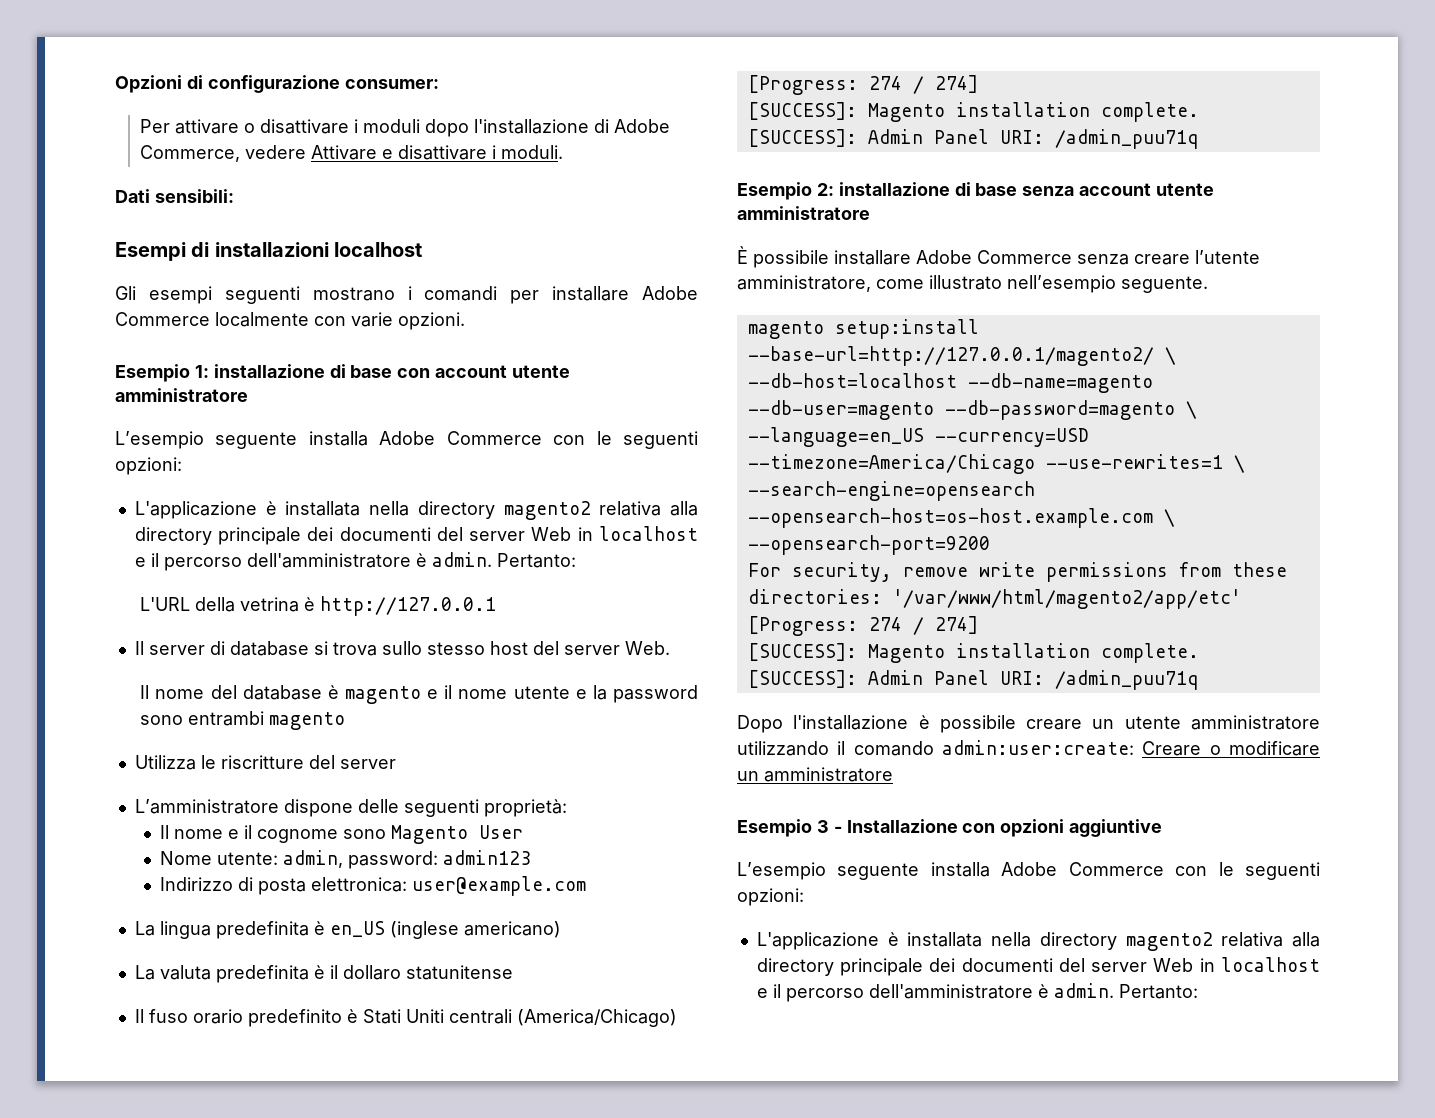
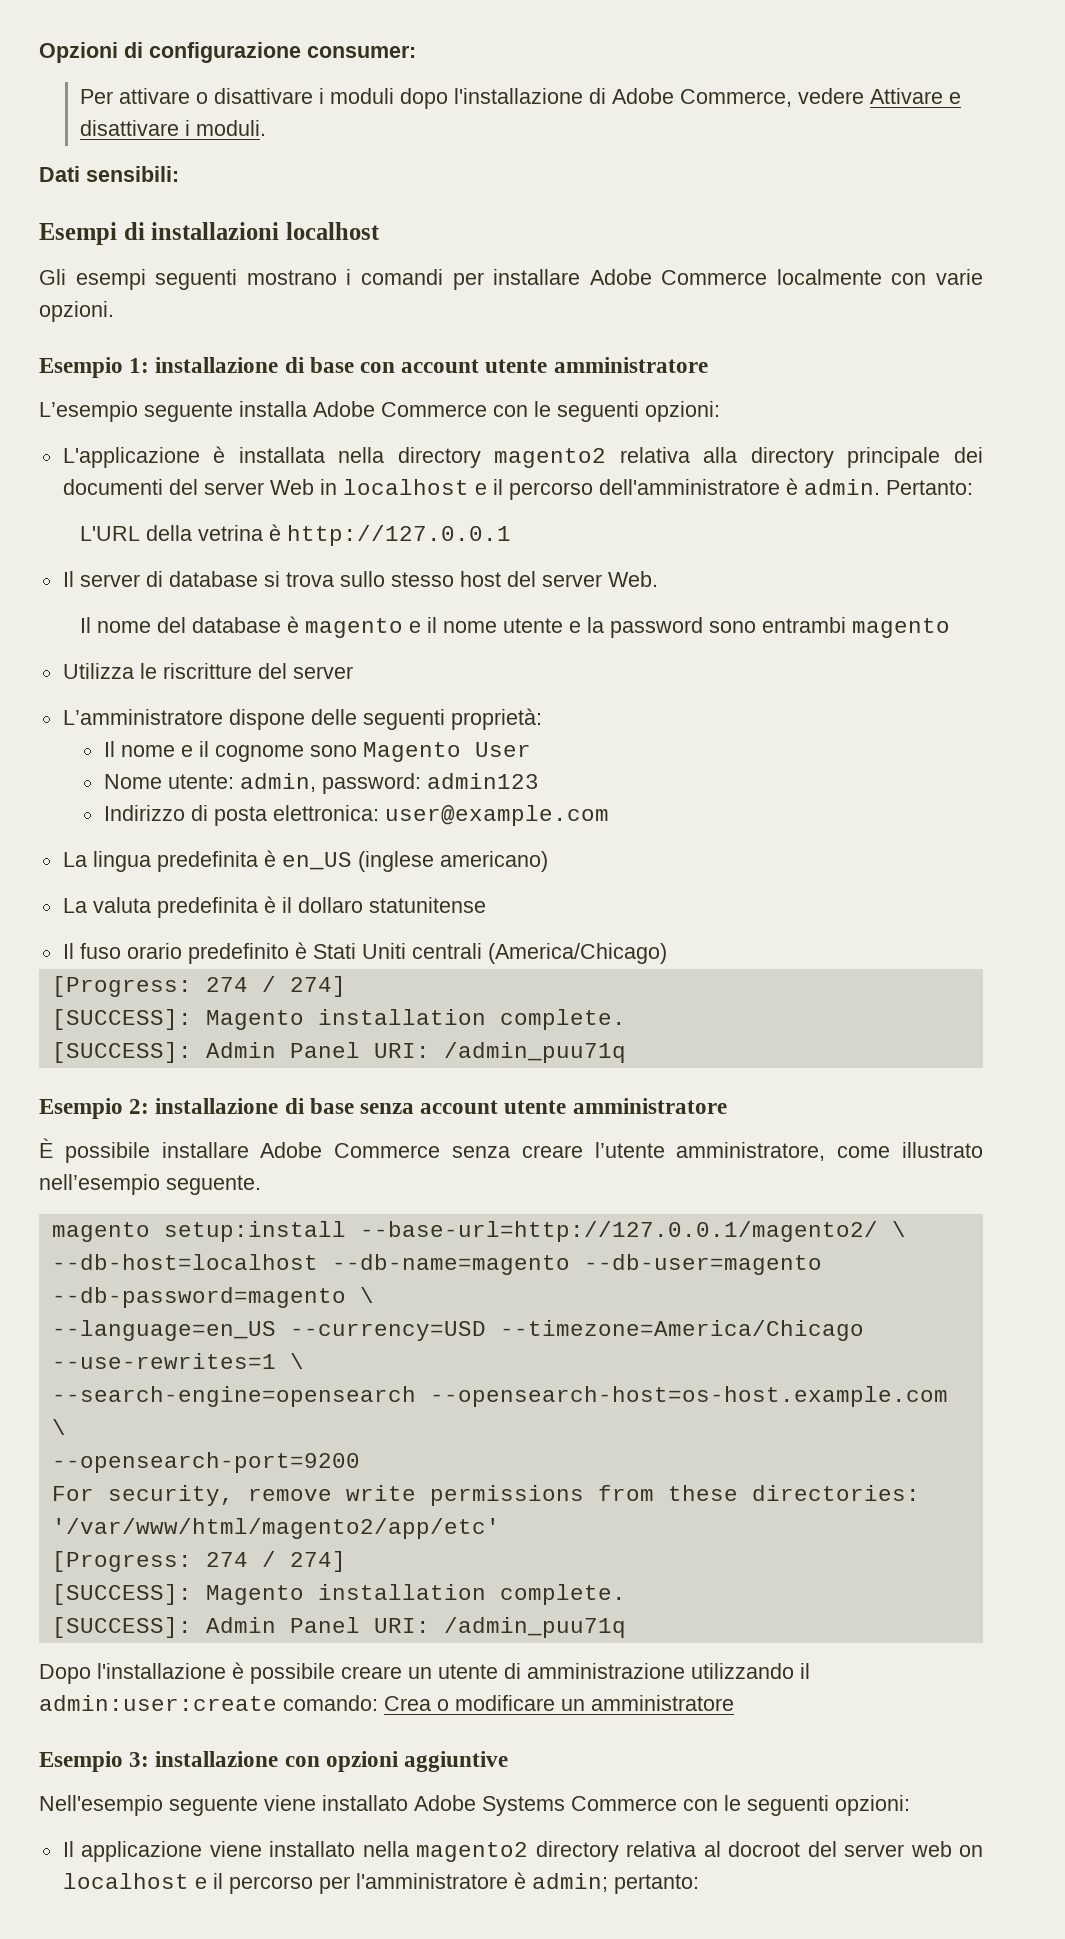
- Dopo l'installazione è possibile creare un utente amministratore utilizzando il comando admin:user:create: Creare o modificare un amministratore
+ Dopo l'installazione è possibile creare un utente di amministrazione utilizzando il admin:user:create comando: Crea o modificare un amministratore
- Esempio 3 - Installazione con opzioni aggiuntive
- L’esempio seguente installa Adobe Commerce con le seguenti opzioni:
- L'applicazione è installata nella directory magento2 relativa alla directory principale dei documenti del server Web in localhost e il percorso dell'amministratore è admin. Pertanto:
+ Esempio 3: installazione con opzioni aggiuntive
+ Nell'esempio seguente viene installato Adobe Systems Commerce con le seguenti opzioni:
+ Il applicazione viene installato nella magento2 directory relativa al docroot del server web on localhost e il percorso per l'amministratore è admin; pertanto:

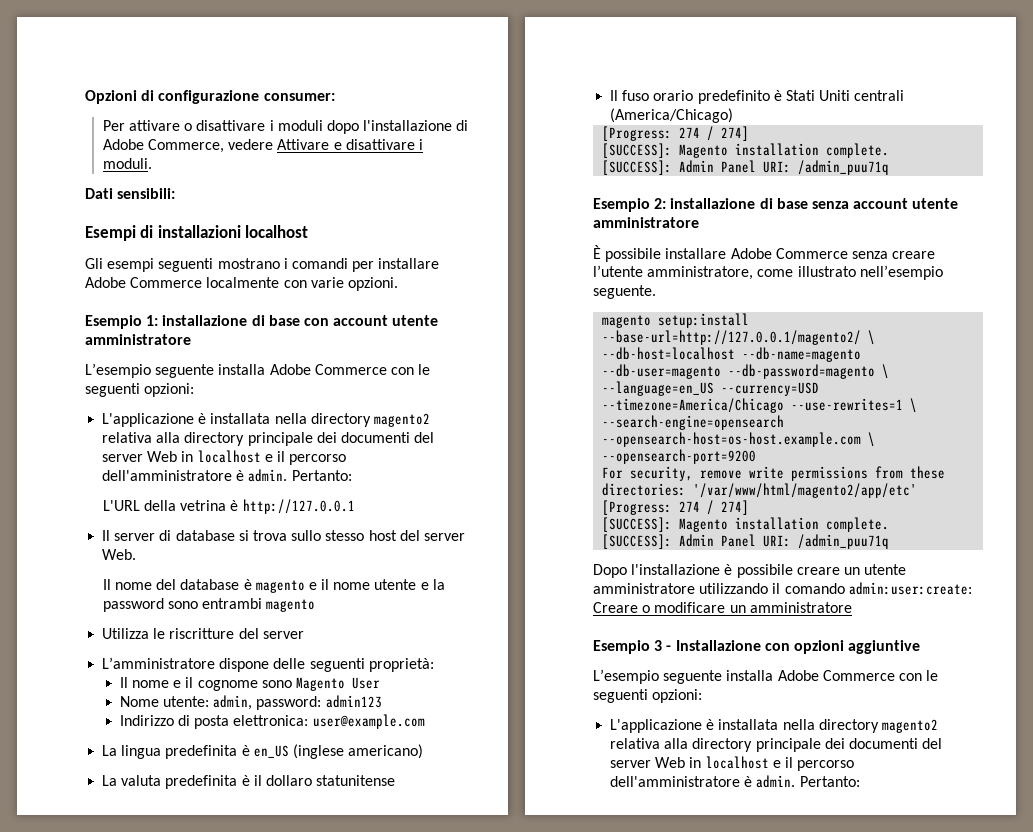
- Dopo l'installazione è possibile creare un utente di amministrazione utilizzando il admin:user:create comando: Crea o modificare un amministratore
+ Dopo l'installazione è possibile creare un utente amministratore utilizzando il comando admin:user:create: Creare o modificare un amministratore
- Esempio 3: installazione con opzioni aggiuntive
- Nell'esempio seguente viene installato Adobe Systems Commerce con le seguenti opzioni:
- Il applicazione viene installato nella magento2 directory relativa al docroot del server web on localhost e il percorso per l'amministratore è admin; pertanto:
+ Esempio 3 - Installazione con opzioni aggiuntive
+ L’esempio seguente installa Adobe Commerce con le seguenti opzioni:
+ L'applicazione è installata nella directory magento2 relativa alla directory principale dei documenti del server Web in localhost e il percorso dell'amministratore è admin. Pertanto:

